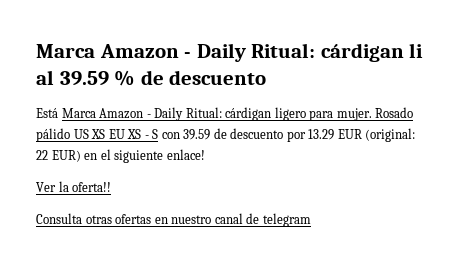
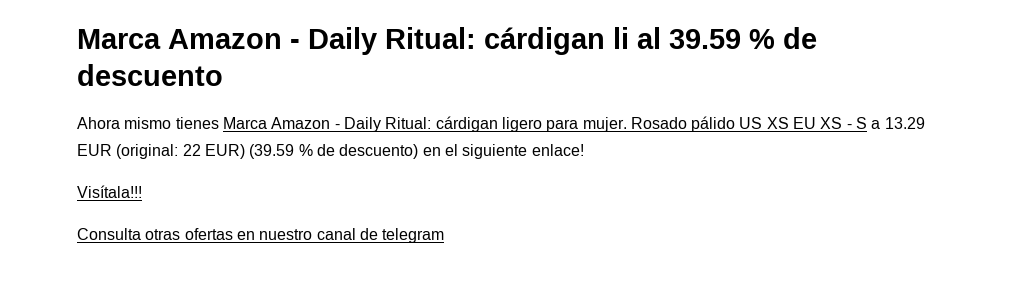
- Está Marca Amazon - Daily Ritual: cárdigan ligero para mujer.
+ Ahora mismo tienes Marca Amazon - Daily Ritual: cárdigan ligero para mujer.
- Rosado pálido US XS EU XS - S con 39.59 de descuento por 13.29 EUR (original: 22 EUR) en el siguiente enlace!
+ Rosado pálido US XS EU XS - S a 13.29 EUR (original: 22 EUR) (39.59 % de descuento) en el siguiente enlace!
- Ver la oferta!!
+ Visítala!!!

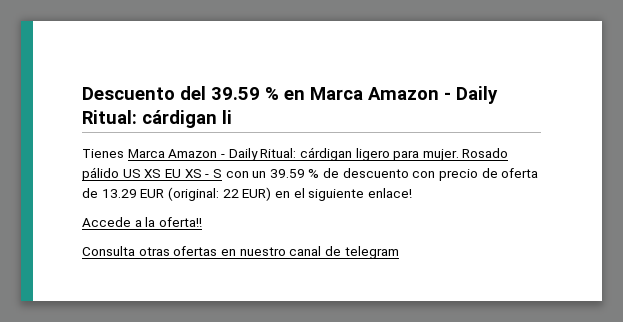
- Marca Amazon - Daily Ritual: cárdigan li al 39.59 % de descuento
- Ahora mismo tienes Marca Amazon - Daily Ritual: cárdigan ligero para mujer.
+ Descuento del 39.59 % en Marca Amazon - Daily Ritual: cárdigan li
+ Tienes Marca Amazon - Daily Ritual: cárdigan ligero para mujer.
- Rosado pálido US XS EU XS - S a 13.29 EUR (original: 22 EUR) (39.59 % de descuento) en el siguiente enlace!
+ Rosado pálido US XS EU XS - S con un 39.59 % de descuento con precio de oferta de 13.29 EUR (original: 22 EUR) en el siguiente enlace!
- Visítala!!!
+ Accede a la oferta!!

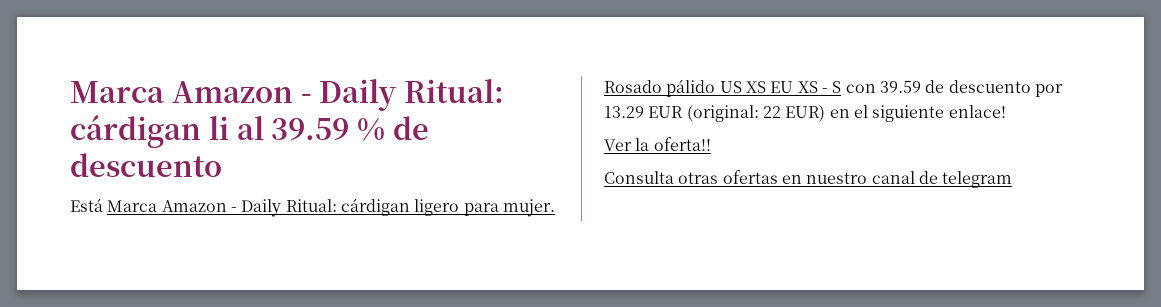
- Descuento del 39.59 % en Marca Amazon - Daily Ritual: cárdigan li
- Tienes Marca Amazon - Daily Ritual: cárdigan ligero para mujer.
+ Marca Amazon - Daily Ritual: cárdigan li al 39.59 % de descuento
+ Está Marca Amazon - Daily Ritual: cárdigan ligero para mujer.
- Rosado pálido US XS EU XS - S con un 39.59 % de descuento con precio de oferta de 13.29 EUR (original: 22 EUR) en el siguiente enlace!
+ Rosado pálido US XS EU XS - S con 39.59 de descuento por 13.29 EUR (original: 22 EUR) en el siguiente enlace!
- Accede a la oferta!!
+ Ver la oferta!!

